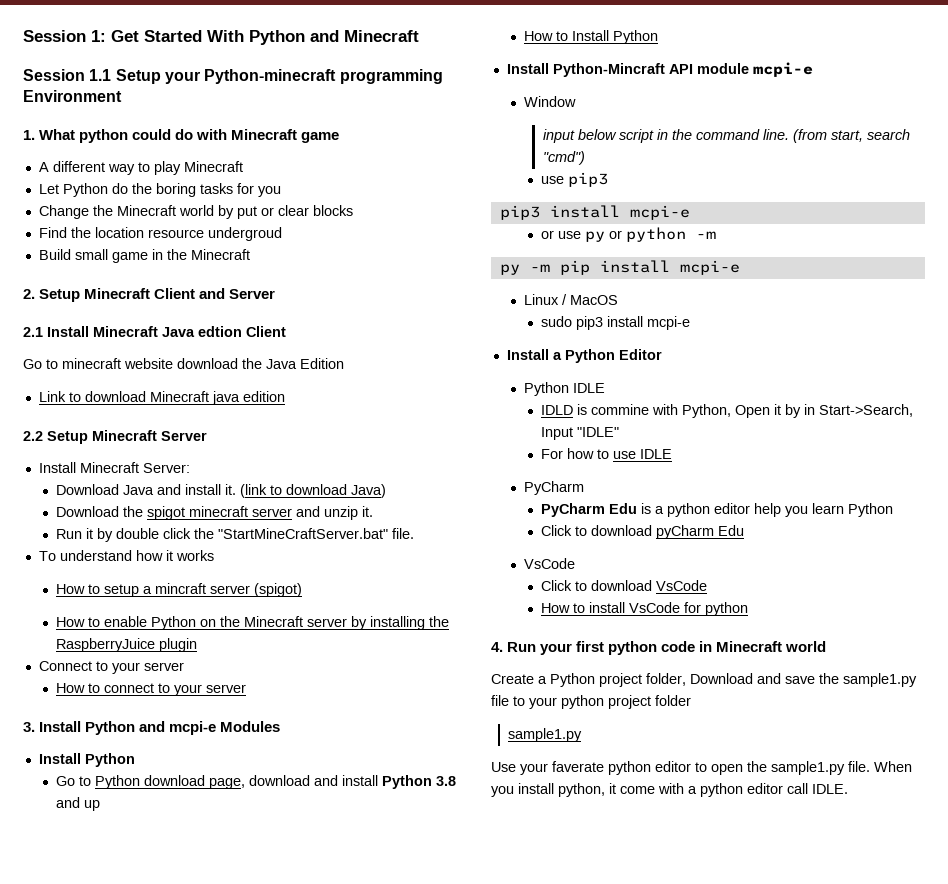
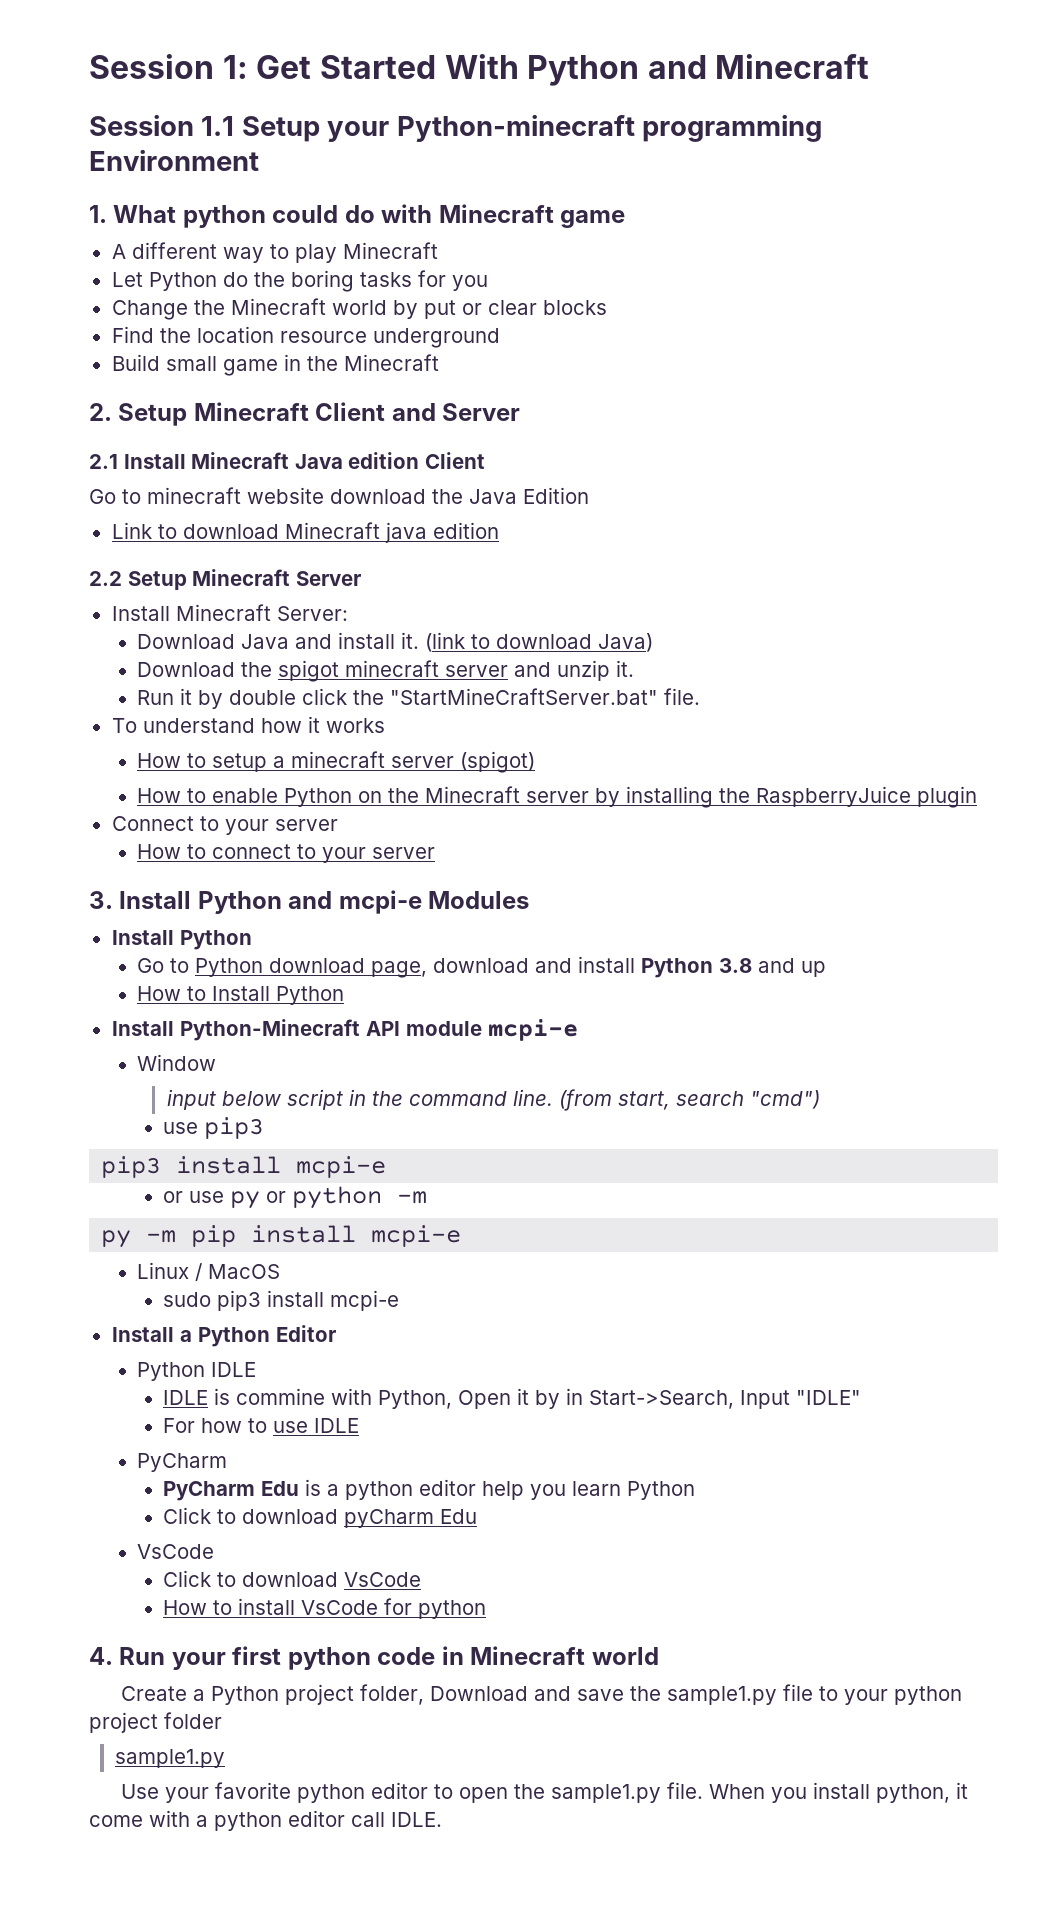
- Find the location resource undergroud
+ Find the location resource underground
- 2.1 Install Minecraft Java edtion Client
+ 2.1 Install Minecraft Java edition Client
- How to setup a mincraft server (spigot)
+ How to setup a minecraft server (spigot)
- Install Python-Mincraft API module mcpi-e
+ Install Python-Minecraft API module mcpi-e
- IDLD is commine with Python, Open it by in Start->Search, Input "IDLE"
+ IDLE is commine with Python, Open it by in Start->Search, Input "IDLE"
- Use your faverate python editor to open the sample1.py file.
+ Use your favorite python editor to open the sample1.py file.

